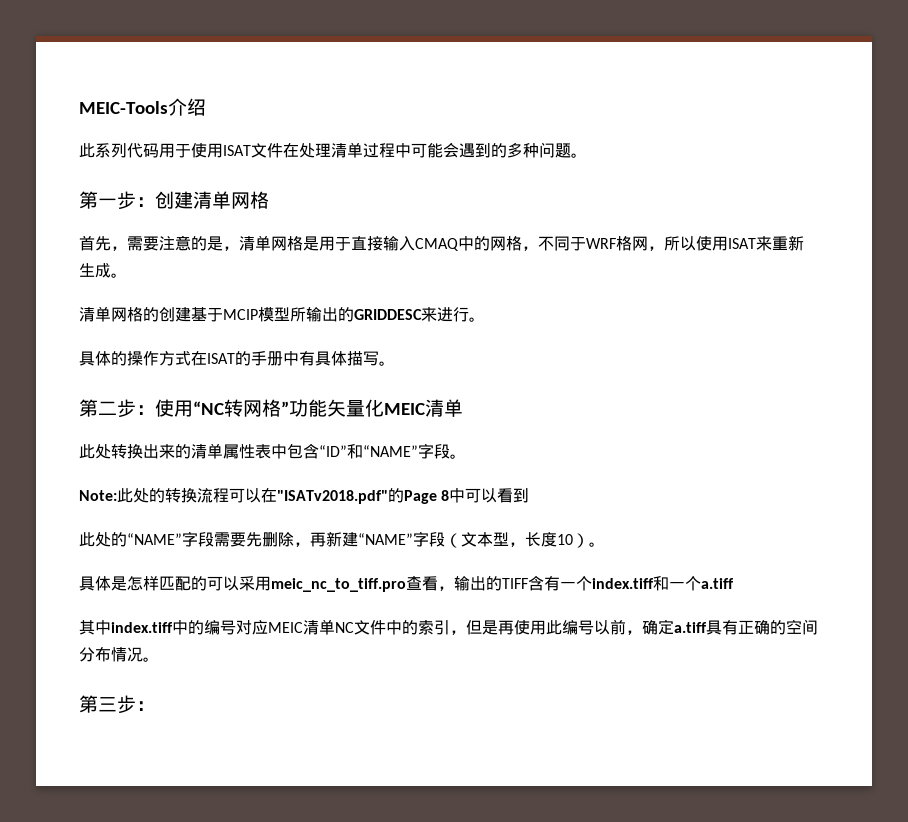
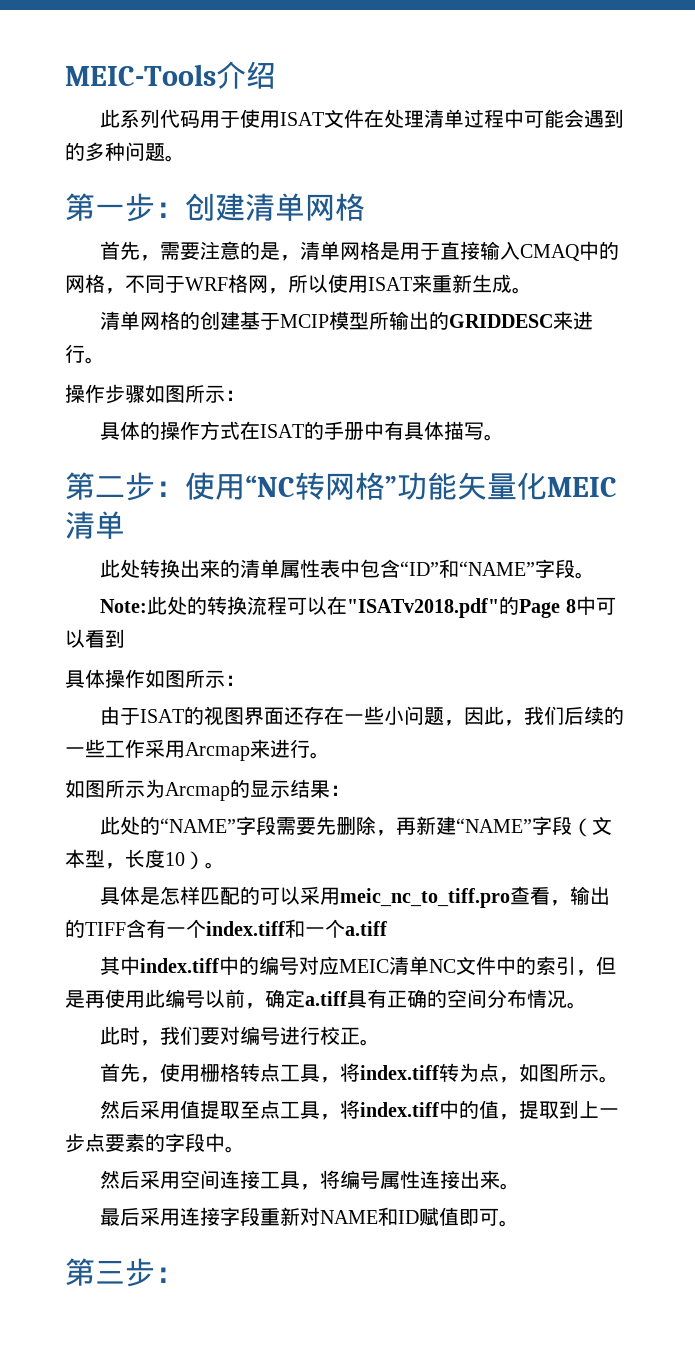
+ 操作步骤如图所示：
+ 具体操作如图所示：
+ 由于ISAT的视图界面还存在一些小问题，因此，我们后续的一些工作采用Arcmap来进行。
+ 如图所示为Arcmap的显示结果：
+ 此时，我们要对编号进行校正。
+ 首先，使用栅格转点工具，将index.tiff转为点，如图所示。
+ 然后采用值提取至点工具，将index.tiff中的值，提取到上一步点要素的字段中。
+ 然后采用空间连接工具，将编号属性连接出来。
+ 最后采用连接字段重新对NAME和ID赋值即可。

